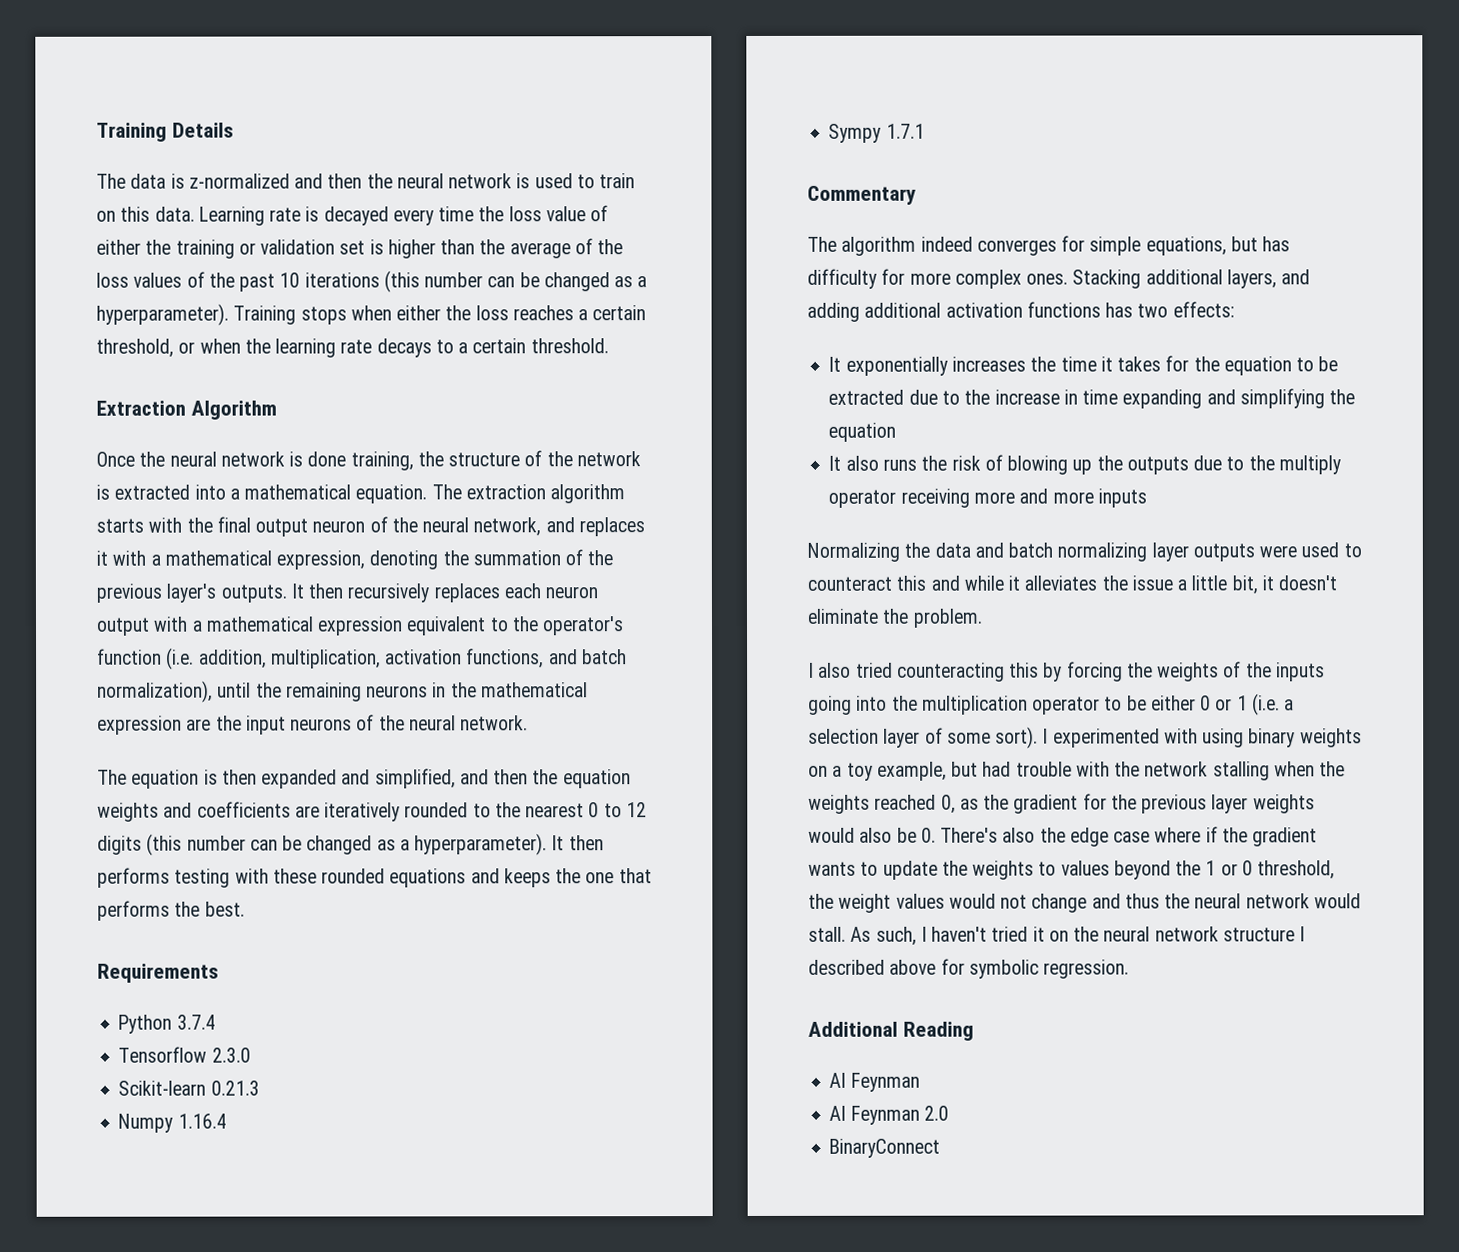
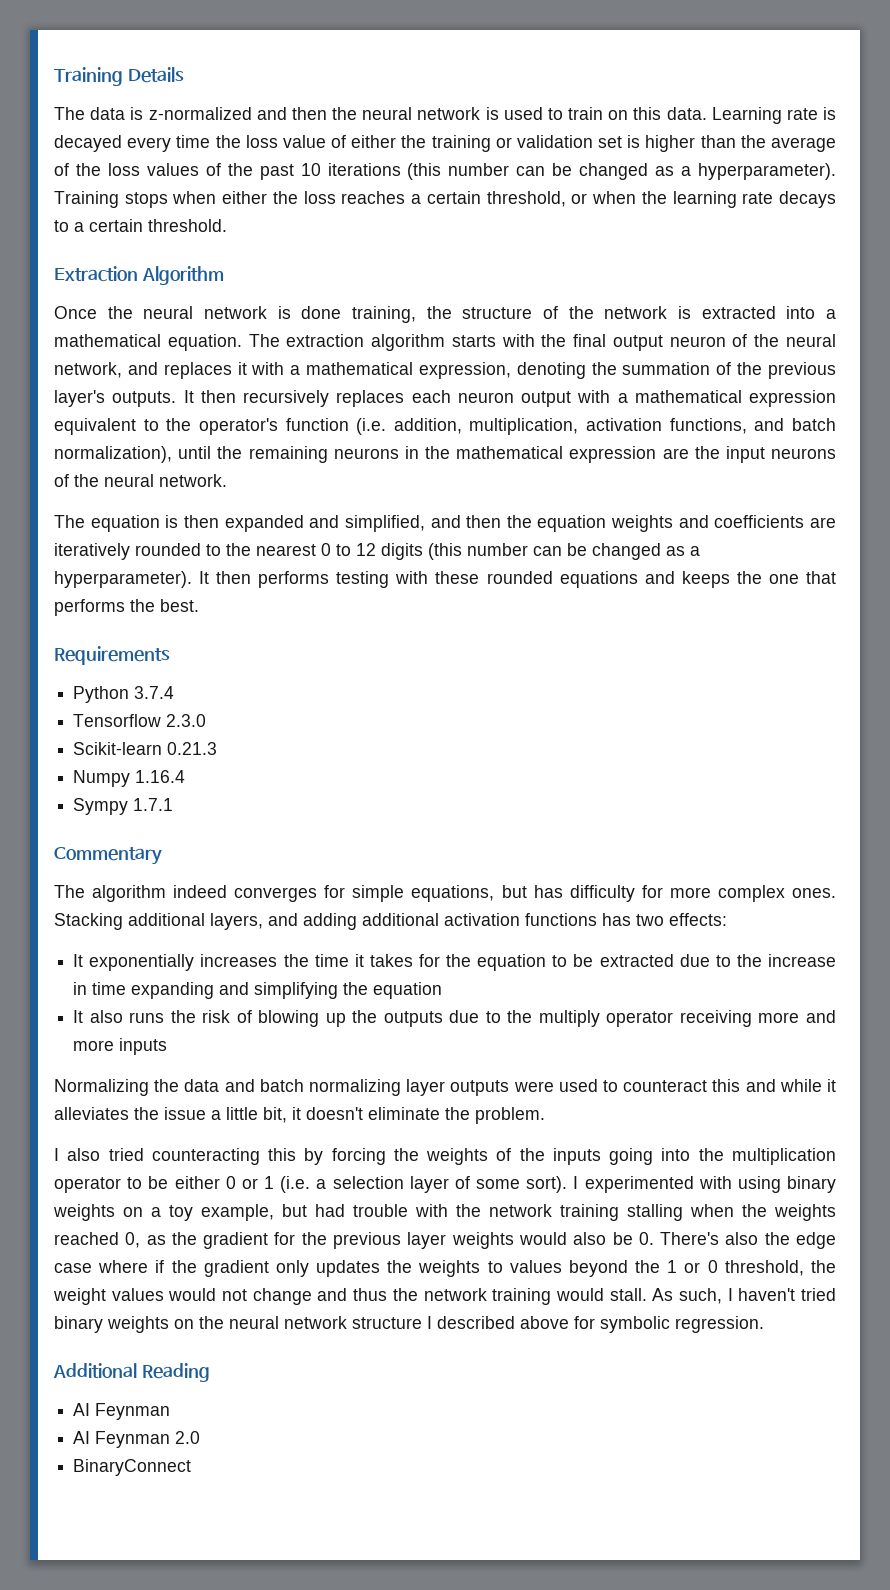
- I experimented with using binary weights on a toy example, but had trouble with the network stalling when the weights reached 0, as the gradient for the previous layer weights would also be 0. There's also the edge case where if the gradient wants to update the weights to values beyond the 1 or 0 threshold, the weight values would not change and thus the neural network would stall.
+ I experimented with using binary weights on a toy example, but had trouble with the network training stalling when the weights reached 0, as the gradient for the previous layer weights would also be 0. There's also the edge case where if the gradient only updates the weights to values beyond the 1 or 0 threshold, the weight values would not change and thus the network training would stall.
- As such, I haven't tried it on the neural network structure I described above for symbolic regression.
+ As such, I haven't tried binary weights on the neural network structure I described above for symbolic regression.

